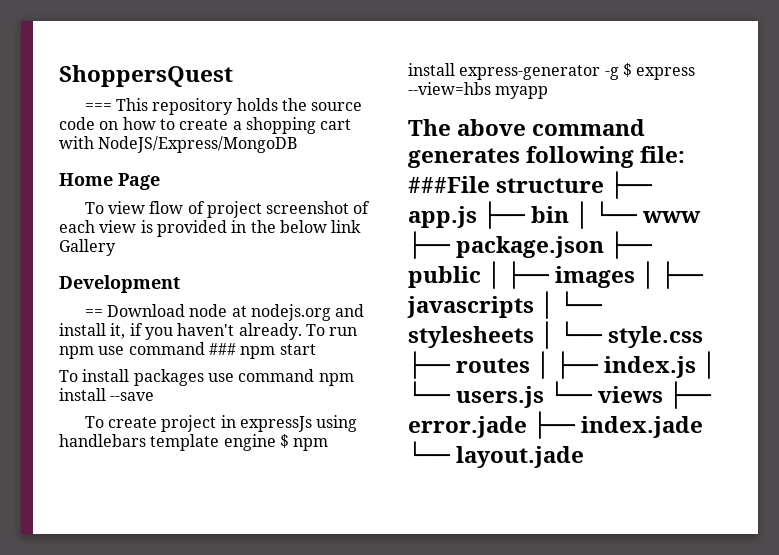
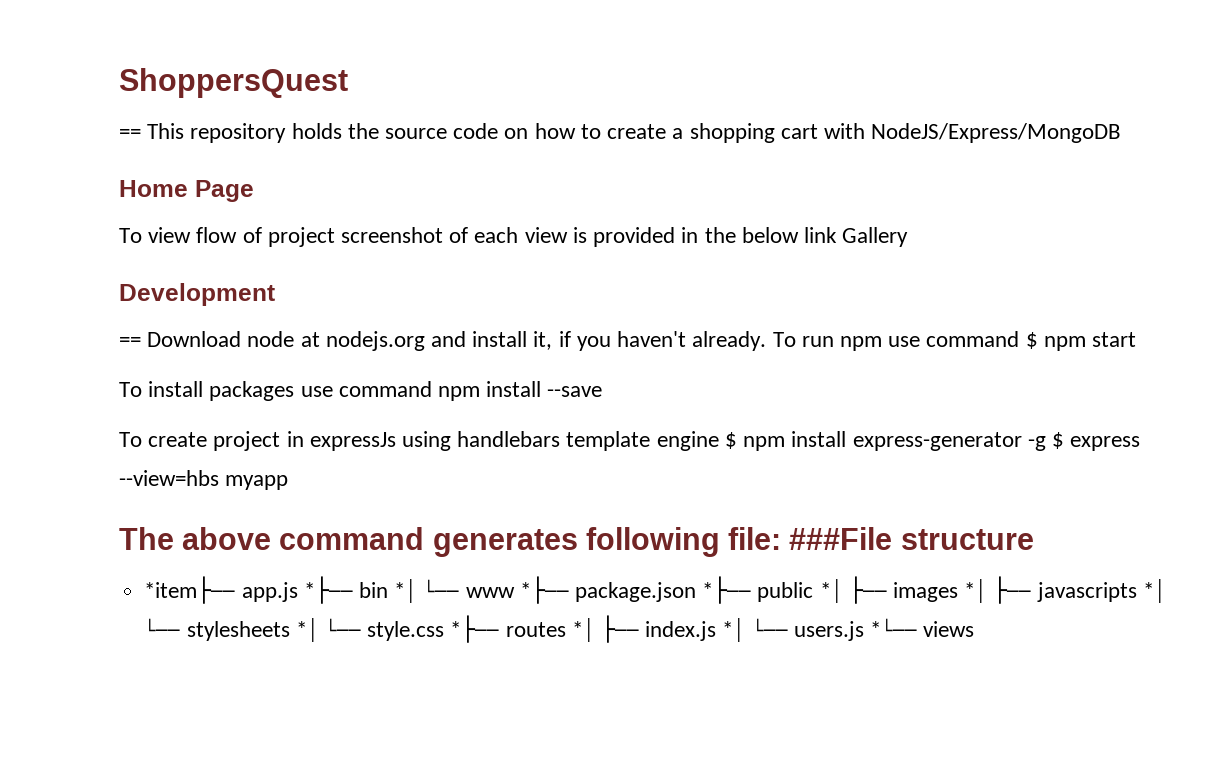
- === This repository holds the source code on how to create a shopping cart with NodeJS/Express/MongoDB
+ == This repository holds the source code on how to create a shopping cart with NodeJS/Express/MongoDB
- To run npm use command ### npm start
+ To run npm use command $ npm start
- The above command generates following file: ###File structure ├── app.js ├── bin │ └── www ├── package.json ├── public │ ├── images │ ├── javascripts │ └── stylesheets │ └── style.css ├── routes │ ├── index.js │ └── users.js └── views ├── error.jade ├── index.jade └── layout.jade
+ The above command generates following file: ###File structure
+ *item├── app.js *├── bin *│ └── www *├── package.json *├── public *│ ├── images *│ ├── javascripts *│ └── stylesheets *│ └── style.css *├── routes *│ ├── index.js *│ └── users.js *└── views

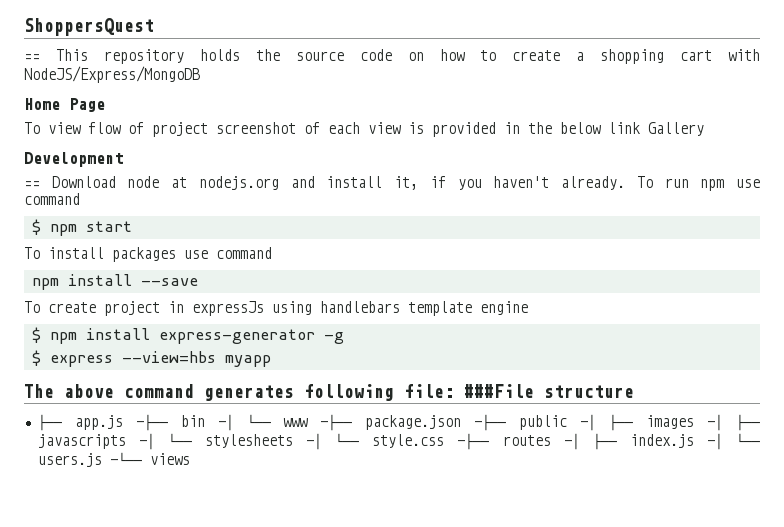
- To run npm use command $ npm start
+ To run npm use command
+ $ npm start
- To install packages use command npm install --save
+ To install packages use command
+ npm install --save
- To create project in expressJs using handlebars template engine $ npm install express-generator -g $ express --view=hbs myapp
+ To create project in expressJs using handlebars template engine
+ $ npm install express-generator -g
+ $ express --view=hbs myapp
- *item├── app.js *├── bin *│ └── www *├── package.json *├── public *│ ├── images *│ ├── javascripts *│ └── stylesheets *│ └── style.css *├── routes *│ ├── index.js *│ └── users.js *└── views
+ ├── app.js -├── bin -│ └── www -├── package.json -├── public -│ ├── images -│ ├── javascripts -│ └── stylesheets -│ └── style.css -├── routes -│ ├── index.js -│ └── users.js -└── views

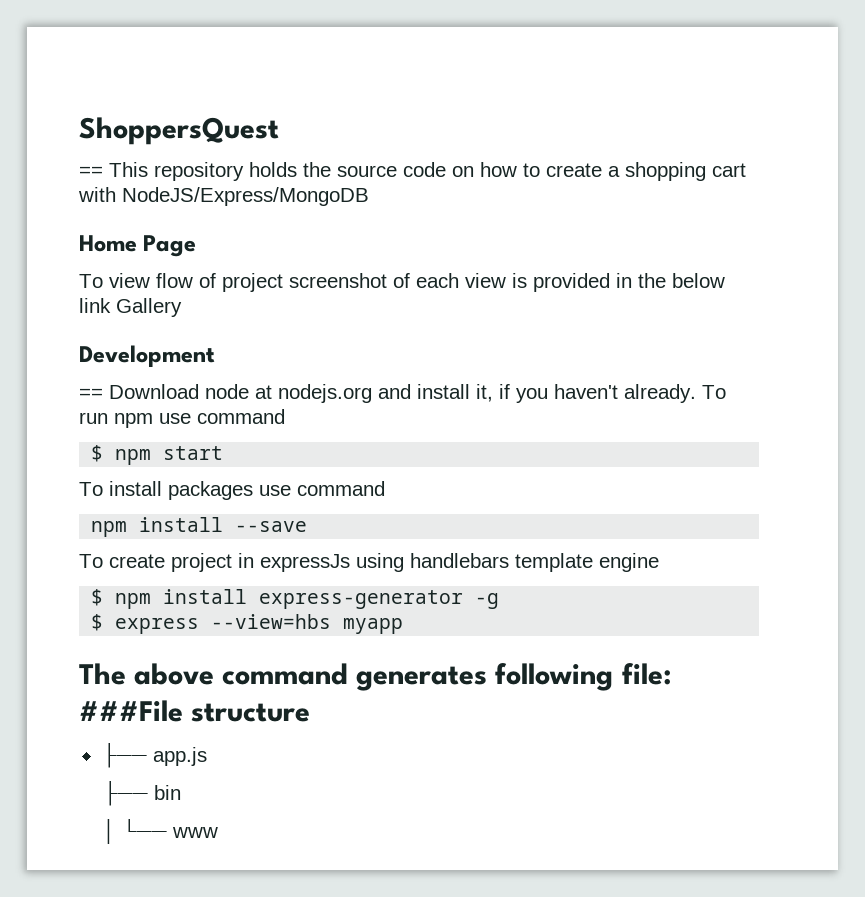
- ├── app.js -├── bin -│ └── www -├── package.json -├── public -│ ├── images -│ ├── javascripts -│ └── stylesheets -│ └── style.css -├── routes -│ ├── index.js -│ └── users.js -└── views
+ ├── app.js
+ ├── bin
+ │ └── www

